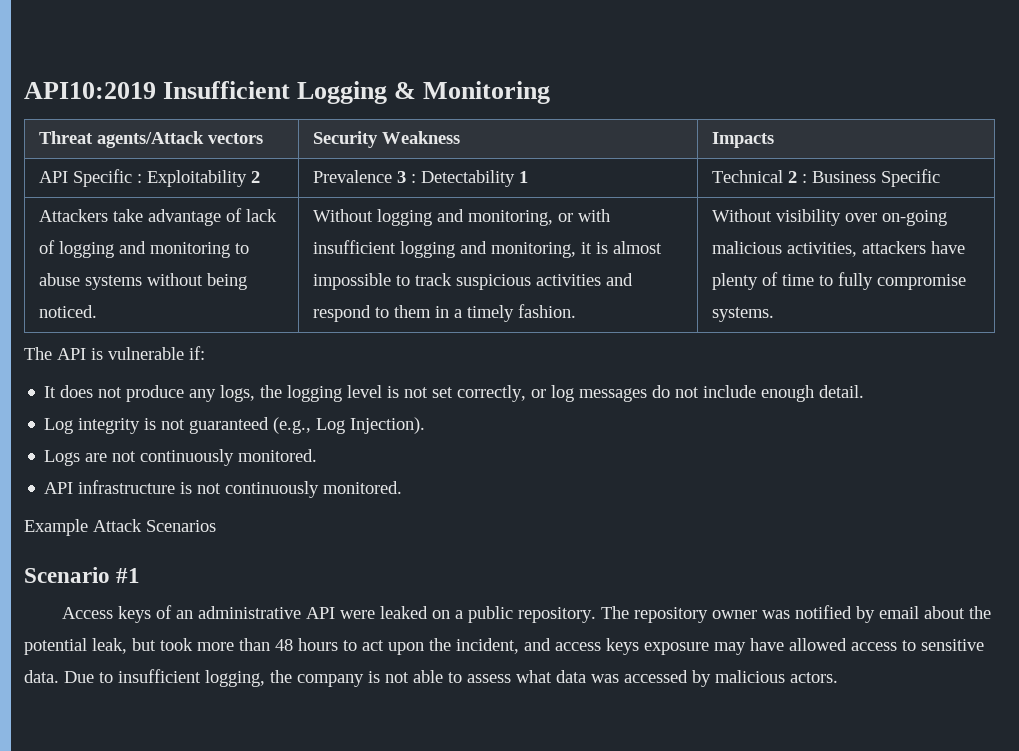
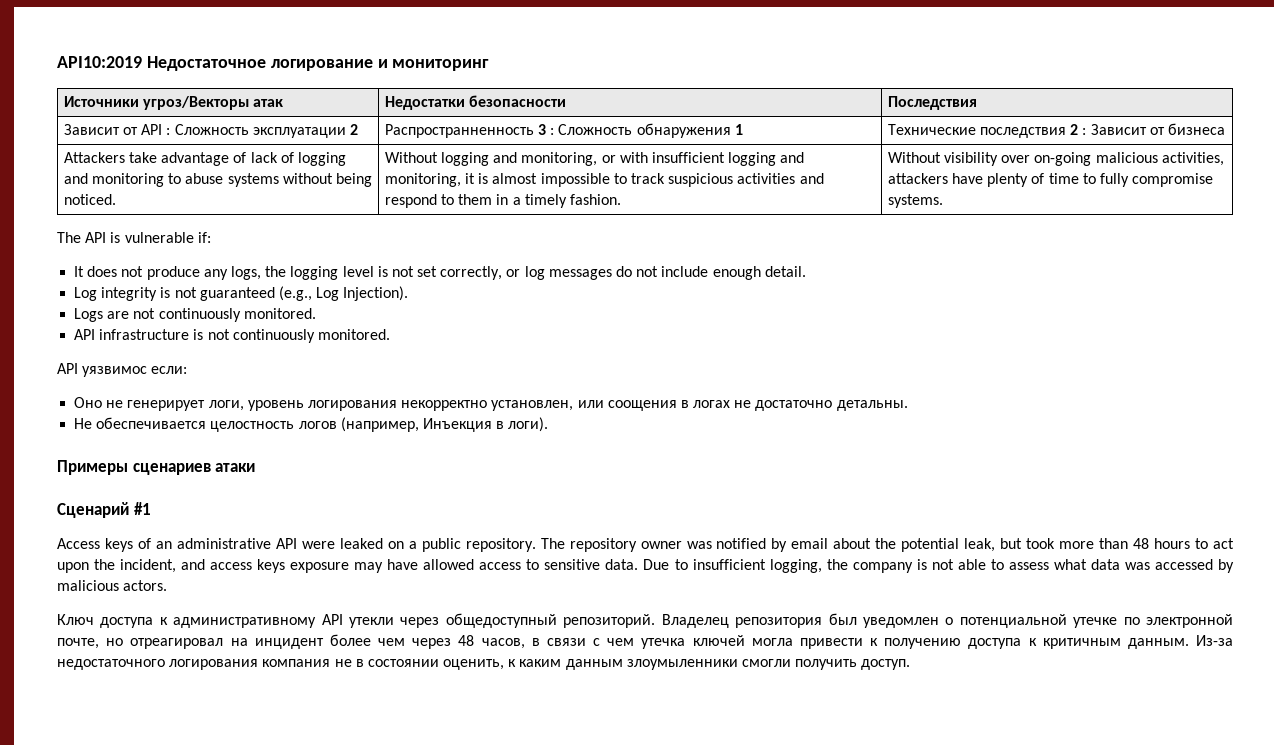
- API10:2019 Insufficient Logging & Monitoring
- Threat agents/Attack vectors | Security Weakness | Impacts
- API Specific : Exploitability 2 | Prevalence 3 : Detectability 1 | Technical 2 : Business Specific
+ API10:2019 Недостаточное логирование и мониторинг
+ Источники угроз/Векторы атак | Недостатки безопасности | Последствия
+ Зависит от API : Сложность эксплуатации 2 | Распространненность 3 : Сложность обнаружения 1 | Технические последствия 2 : Зависит от бизнеса
- Example Attack Scenarios
- Scenario #1
+ API уязвимос если:
+ Оно не генерирует логи, уровень логирования некорректно установлен, или соощения в логах не достаточно детальны.
+ Не обеспечивается целостность логов (например, Инъекция в логи).
+ Примеры сценариев атаки
+ Сценарий #1
+ Ключ доступа к административному API утекли через общедоступный репозиторий. Владелец репозитория был уведомлен о потенциальной утечке по электронной почте, но отреагировал на инцидент более чем через 48 часов, в связи с чем утечка ключей могла привести к получению доступа к критичным данным. Из-за недостаточного логирования компания не в состоянии оценить, к каким данным злоумыленники смогли получить доступ.

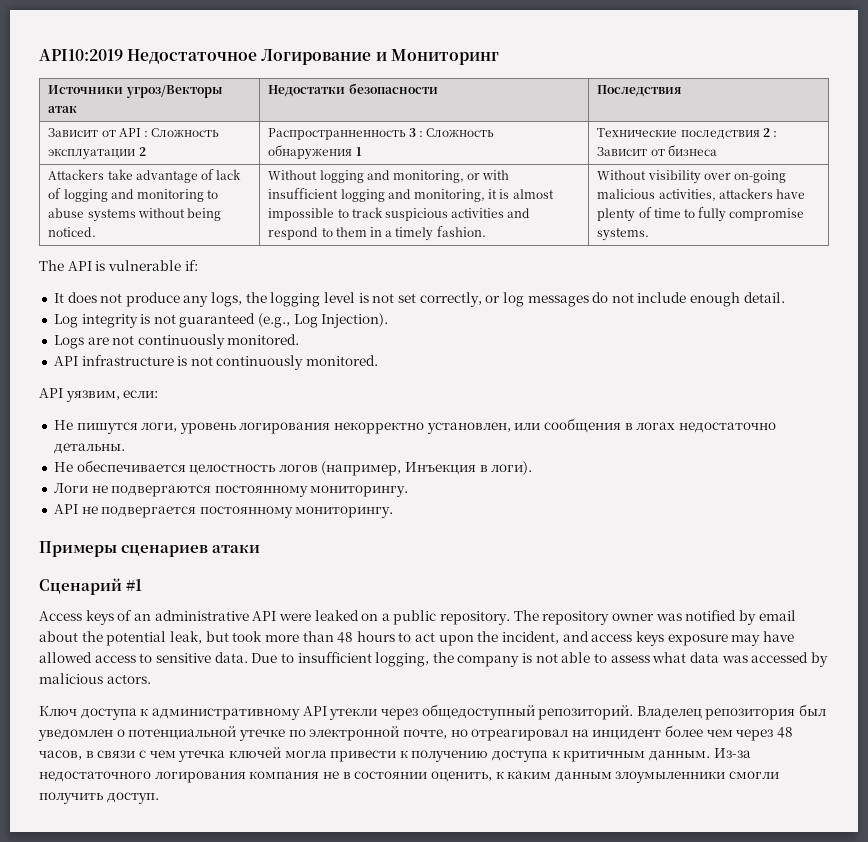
- API10:2019 Недостаточное логирование и мониторинг
+ API10:2019 Недостаточное Логирование и Мониторинг
- API уязвимос если:
+ API уязвим, если:
- Оно не генерирует логи, уровень логирования некорректно установлен, или соощения в логах не достаточно детальны.
+ Не пишутся логи, уровень логирования некорректно установлен, или сообщения в логах недостаточно детальны.
+ Логи не подвергаются постоянному мониторингу.
+ API не подвергается постоянному мониторингу.

